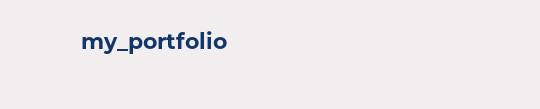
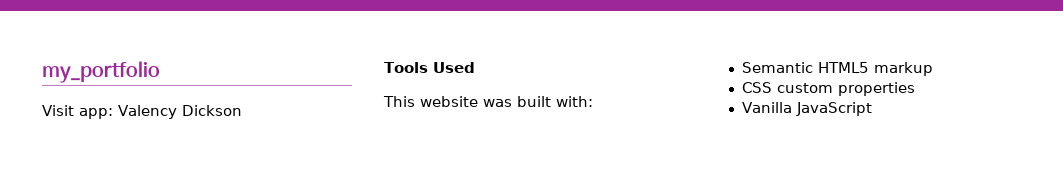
+ Visit app: Valency Dickson
+ Tools Used
+ This website was built with:
+ Semantic HTML5 markup
+ CSS custom properties
+ Vanilla JavaScript

